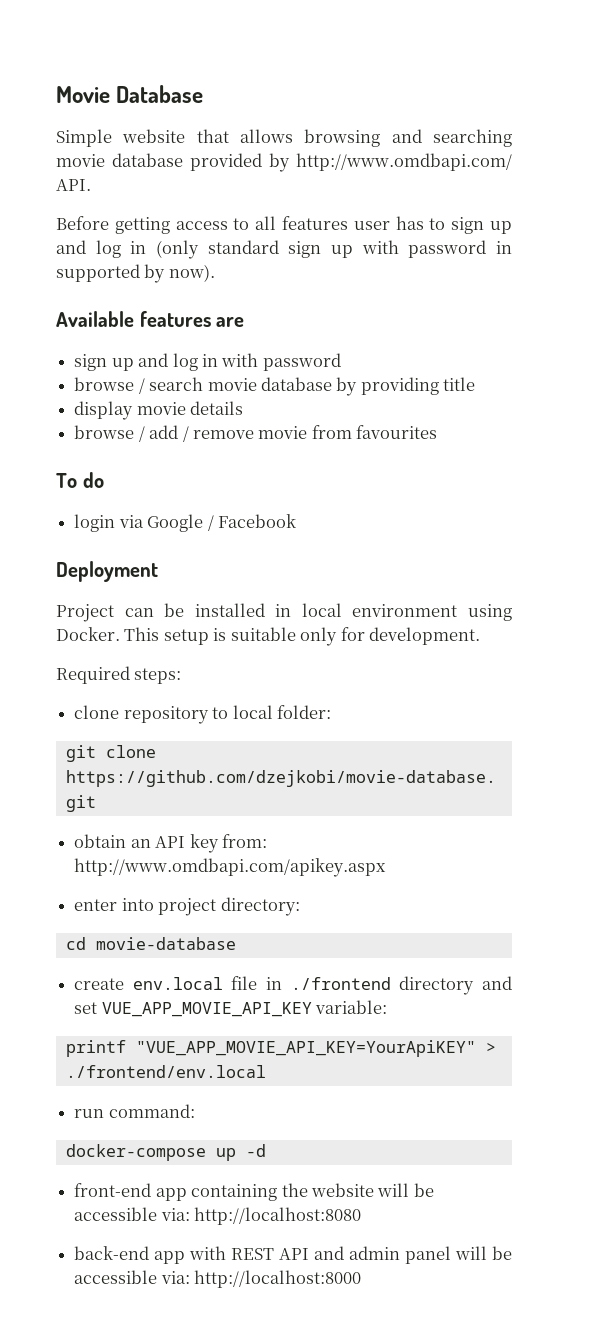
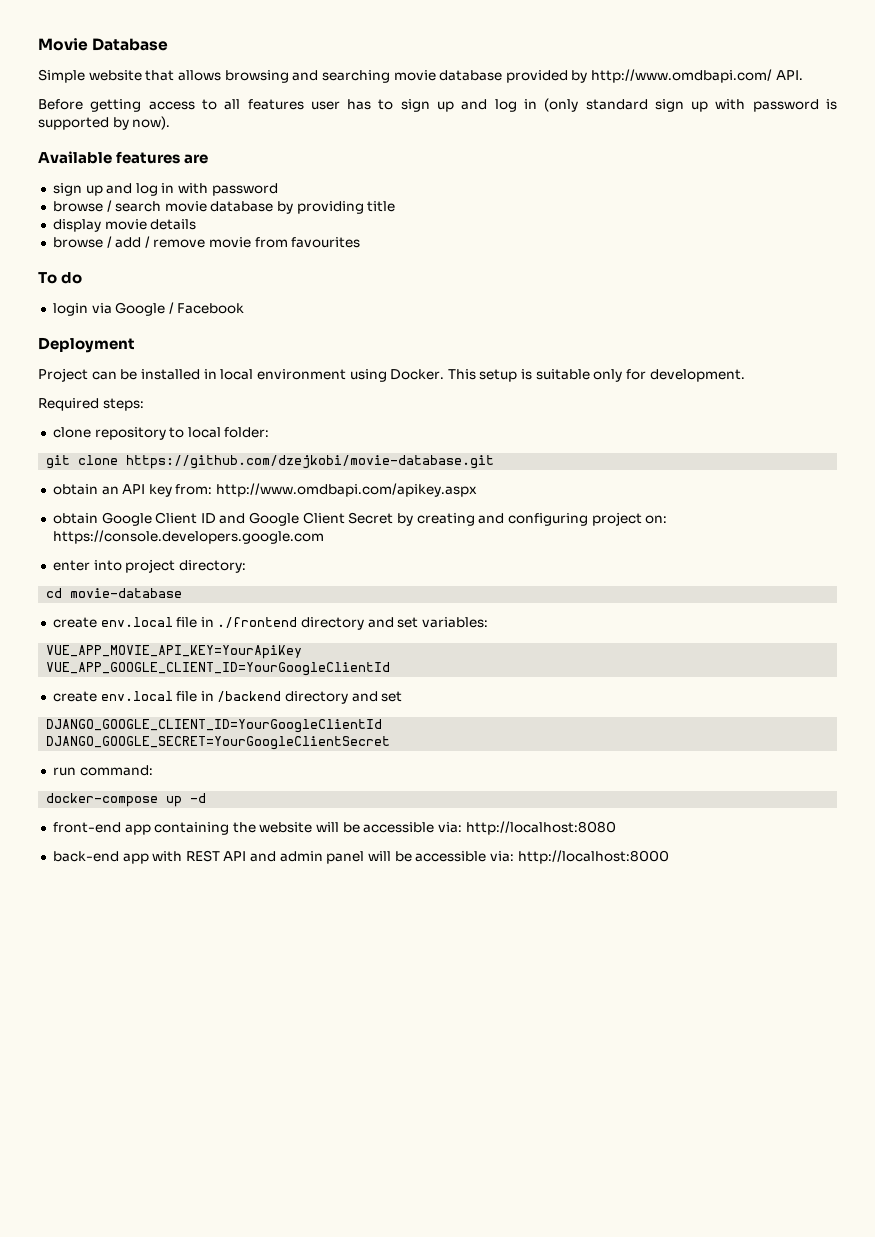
- Before getting access to all features user has to sign up and log in (only standard sign up with password in supported by now).
+ Before getting access to all features user has to sign up and log in (only standard sign up with password is supported by now).
+ obtain Google Client ID and Google Client Secret by creating and configuring project on: https://console.developers.google.com
- create env.local file in ./frontend directory and set VUE_APP_MOVIE_API_KEY variable:
- printf "VUE_APP_MOVIE_API_KEY=YourApiKEY" > ./frontend/env.local
+ create env.local file in ./frontend directory and set variables:
+ VUE_APP_MOVIE_API_KEY=YourApiKey
+ VUE_APP_GOOGLE_CLIENT_ID=YourGoogleClientId
+ create env.local file in /backend directory and set
+ DJANGO_GOOGLE_CLIENT_ID=YourGoogleClientId
+ DJANGO_GOOGLE_SECRET=YourGoogleClientSecret

